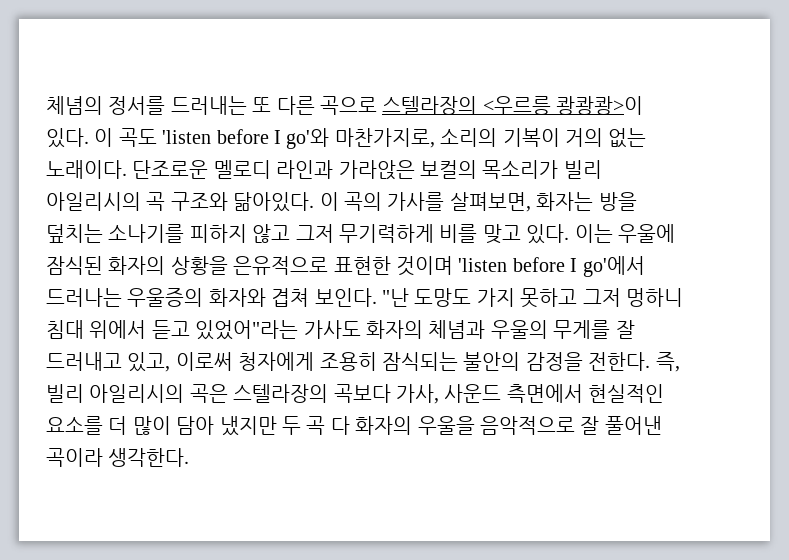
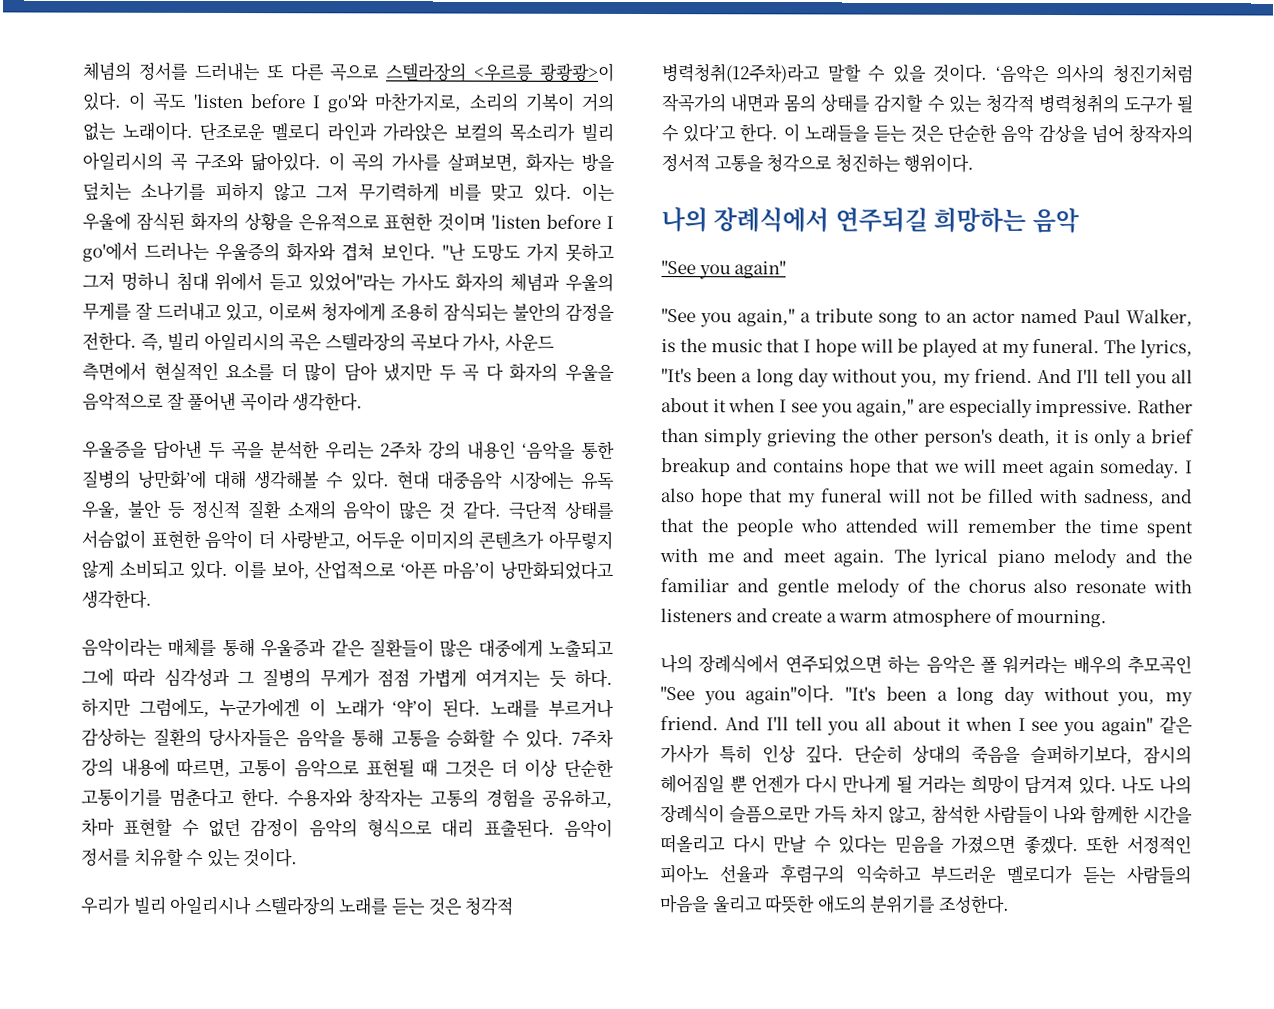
+ 우울증을 담아낸 두 곡을 분석한 우리는 2주차 강의 내용인 ‘음악을 통한 질병의 낭만화’에 대해 생각해볼 수 있다. 현대 대중음악 시장에는 유독 우울, 불안 등 정신적 질환 소재의 음악이 많은 것 같다. 극단적 상태를 서슴없이 표현한 음악이 더 사랑받고, 어두운 이미지의 콘텐츠가 아무렇지 않게 소비되고 있다. 이를 보아, 산업적으로 ‘아픈 마음’이 낭만화되었다고 생각한다.
+ 음악이라는 매체를 통해 우울증과 같은 질환들이 많은 대중에게 노출되고 그에 따라 심각성과 그 질병의 무게가 점점 가볍게 여겨지는 듯 하다. 하지만 그럼에도, 누군가에겐 이 노래가 ‘약’이 된다. 노래를 부르거나 감상하는 질환의 당사자들은 음악을 통해 고통을 승화할 수 있다. 7주차 강의 내용에 따르면, 고통이 음악으로 표현될 때 그것은 더 이상 단순한 고통이기를 멈춘다고 한다. 수용자와 창작자는 고통의 경험을 공유하고, 차마 표현할 수 없던 감정이 음악의 형식으로 대리 표출된다. 음악이 정서를 치유할 수 있는 것이다.
+ 우리가 빌리 아일리시나 스텔라장의 노래를 듣는 것은 청각적 병력청취(12주차)라고 말할 수 있을 것이다. ‘음악은 의사의 청진기처럼 작곡가의 내면과 몸의 상태를 감지할 수 있는 청각적 병력청취의 도구가 될 수 있다’고 한다. 이 노래들을 듣는 것은 단순한 음악 감상을 넘어 창작자의 정서적 고통을 청각으로 청진하는 행위이다.
+ 나의 장례식에서 연주되길 희망하는 음악
+ "See you again"
+ "See you again," a tribute song to an actor named Paul Walker, is the music that I hope will be played at my funeral. The lyrics, "It's been a long day without you, my friend. And I'll tell you all about it when I see you again," are especially impressive. Rather than simply grieving the other person's death, it is only a brief breakup and contains hope that we will meet again someday. I also hope that my funeral will not be filled with sadness, and that the people who attended will remember the time spent with me and meet again. The lyrical piano melody and the familiar and gentle melody of the chorus also resonate with listeners and create a warm atmosphere of mourning.
+ 나의 장례식에서 연주되었으면 하는 음악은 폴 워커라는 배우의 추모곡인 "See you again"이다. "It's been a long day without you, my friend. And I'll tell you all about it when I see you again" 같은 가사가 특히 인상 깊다. 단순히 상대의 죽음을 슬퍼하기보다, 잠시의 헤어짐일 뿐 언젠가 다시 만나게 될 거라는 희망이 담겨져 있다. 나도 나의 장례식이 슬픔으로만 가득 차지 않고, 참석한 사람들이 나와 함께한 시간을 떠올리고 다시 만날 수 있다는 믿음을 가졌으면 좋겠다. 또한 서정적인 피아노 선율과 후렴구의 익숙하고 부드러운 멜로디가 듣는 사람들의 마음을 울리고 따뜻한 애도의 분위기를 조성한다.

